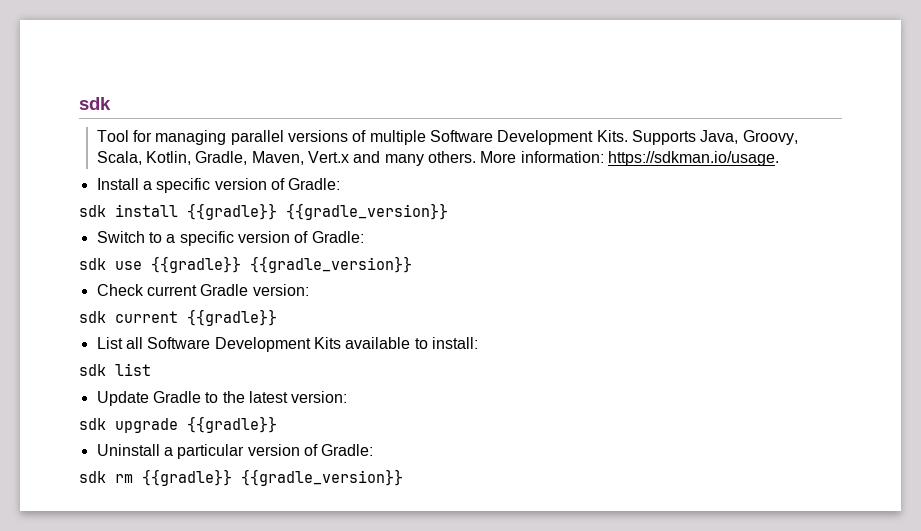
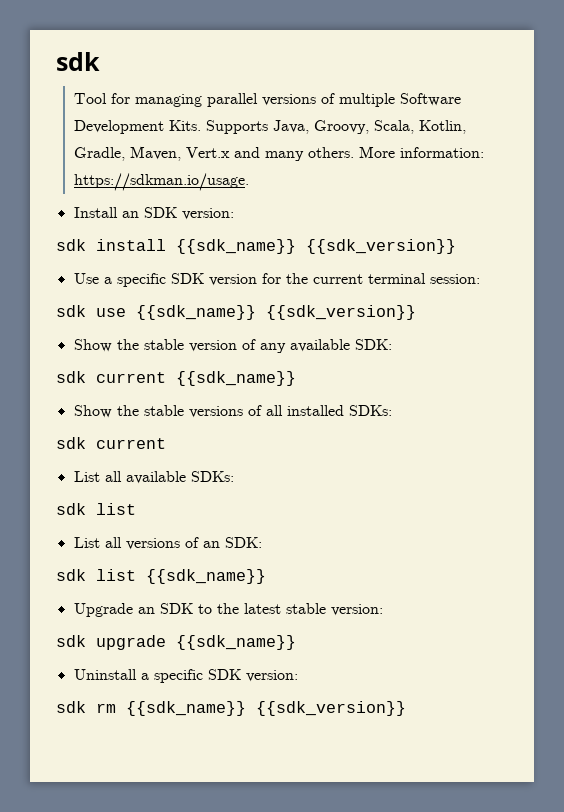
- Install a specific version of Gradle:
- sdk install {{gradle}} {{gradle_version}}
- Switch to a specific version of Gradle:
- sdk use {{gradle}} {{gradle_version}}
- Check current Gradle version:
- sdk current {{gradle}}
- List all Software Development Kits available to install:
+ Install an SDK version:
+ sdk install {{sdk_name}} {{sdk_version}}
+ Use a specific SDK version for the current terminal session:
+ sdk use {{sdk_name}} {{sdk_version}}
+ Show the stable version of any available SDK:
+ sdk current {{sdk_name}}
+ Show the stable versions of all installed SDKs:
+ sdk current
+ List all available SDKs:
  sdk list
- Update Gradle to the latest version:
+ List all versions of an SDK:
+ sdk list {{sdk_name}}
+ Upgrade an SDK to the latest stable version:
- sdk upgrade {{gradle}}
+ sdk upgrade {{sdk_name}}
- Uninstall a particular version of Gradle:
+ Uninstall a specific SDK version:
- sdk rm {{gradle}} {{gradle_version}}
+ sdk rm {{sdk_name}} {{sdk_version}}

